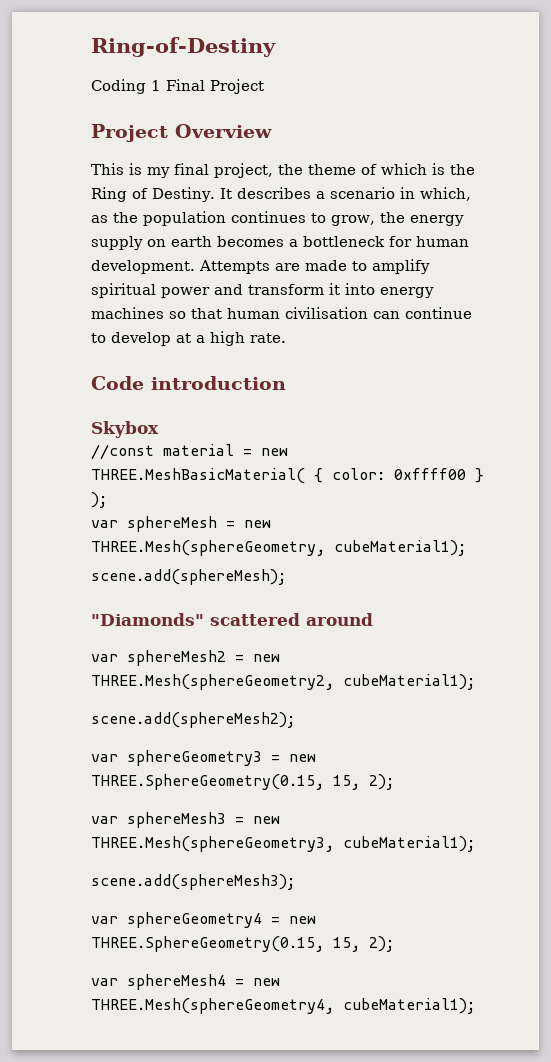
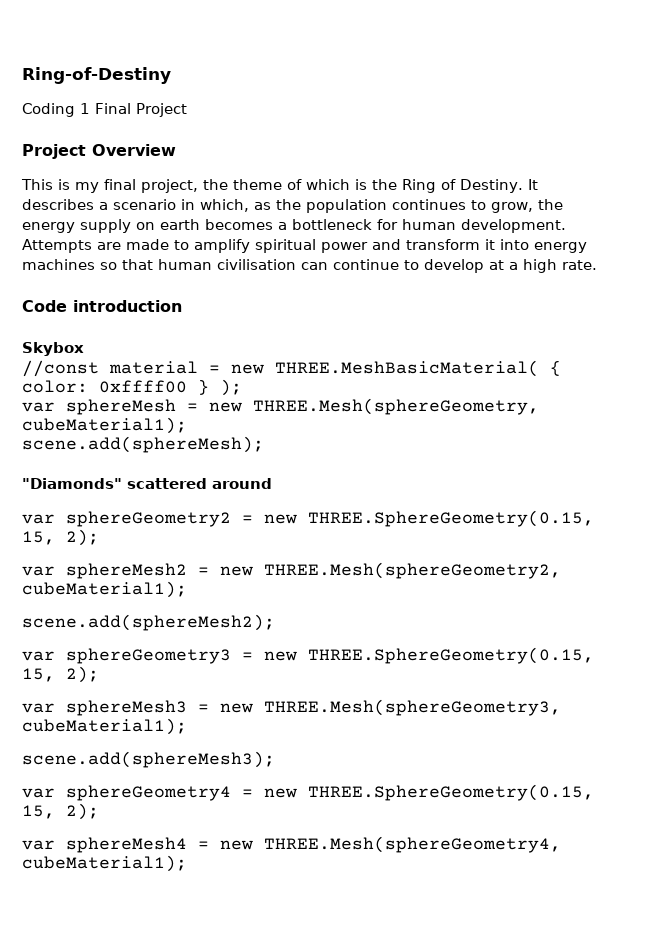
+ var sphereGeometry2 = new THREE.SphereGeometry(0.15, 15, 2);

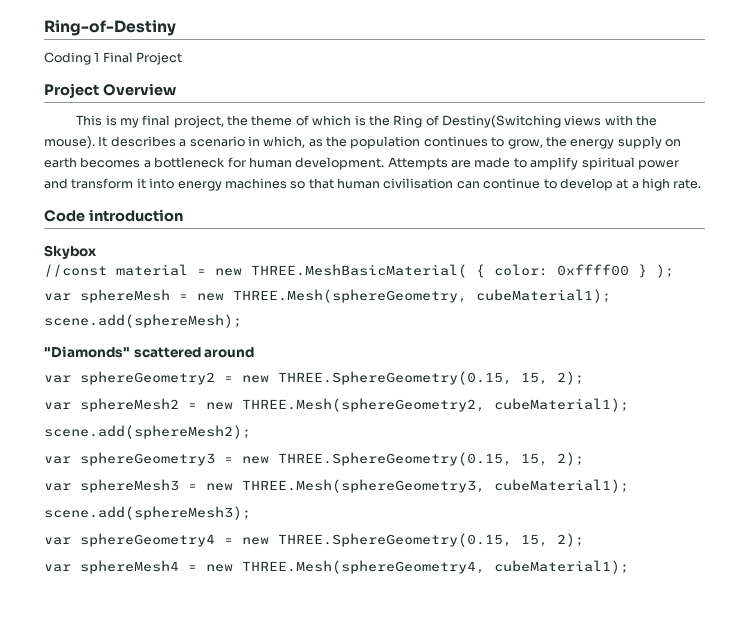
- This is my final project, the theme of which is the Ring of Destiny.
+ This is my final project, the theme of which is the Ring of Destiny(Switching views with the mouse).

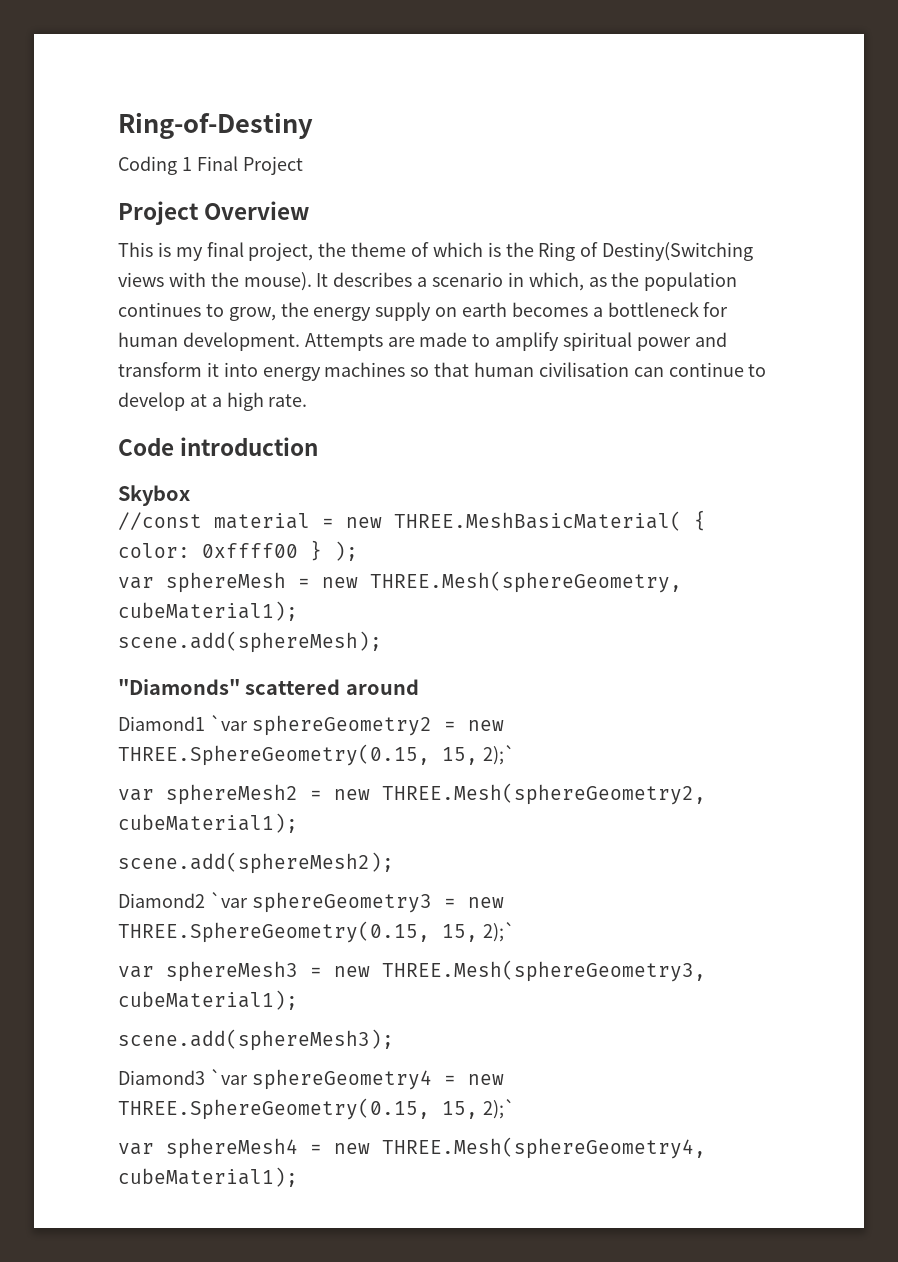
- var sphereGeometry2 = new THREE.SphereGeometry(0.15, 15, 2);
+ Diamond1 `var sphereGeometry2 = new THREE.SphereGeometry(0.15, 15, 2);`
- var sphereGeometry3 = new THREE.SphereGeometry(0.15, 15, 2);
+ Diamond2 `var sphereGeometry3 = new THREE.SphereGeometry(0.15, 15, 2);`
- var sphereGeometry4 = new THREE.SphereGeometry(0.15, 15, 2);
+ Diamond3 `var sphereGeometry4 = new THREE.SphereGeometry(0.15, 15, 2);`

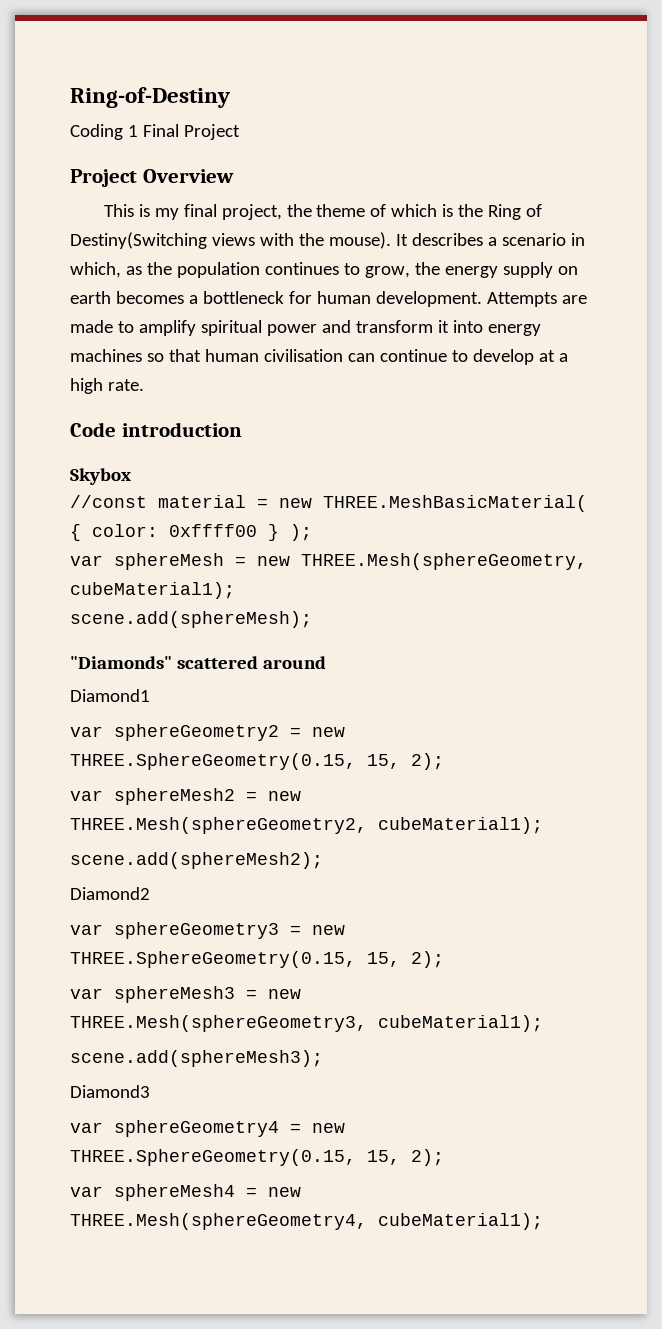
- Diamond1 `var sphereGeometry2 = new THREE.SphereGeometry(0.15, 15, 2);`
+ Diamond1
+ var sphereGeometry2 = new THREE.SphereGeometry(0.15, 15, 2);
- Diamond2 `var sphereGeometry3 = new THREE.SphereGeometry(0.15, 15, 2);`
+ Diamond2
+ var sphereGeometry3 = new THREE.SphereGeometry(0.15, 15, 2);
- Diamond3 `var sphereGeometry4 = new THREE.SphereGeometry(0.15, 15, 2);`
+ Diamond3
+ var sphereGeometry4 = new THREE.SphereGeometry(0.15, 15, 2);

